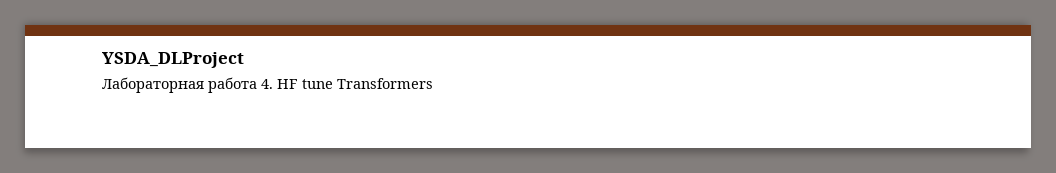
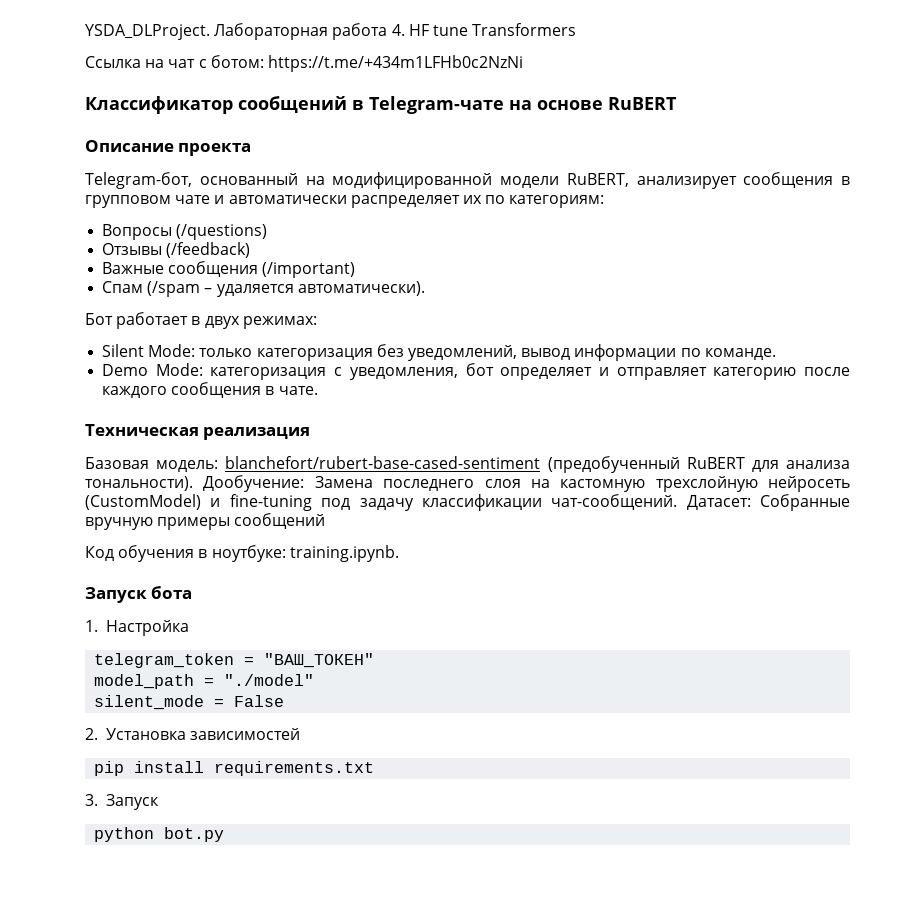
- YSDA_DLProject
- Лабораторная работа 4. HF tune Transformers
+ YSDA_DLProject. Лабораторная работа 4. HF tune Transformers
+ Ссылка на чат с ботом: https://t.me/+434m1LFHb0c2NzNi
+ Классификатор сообщений в Telegram-чате на основе RuBERT
+ Описание проекта
+ Telegram-бот, основанный на модифицированной модели RuBERT, анализирует сообщения в групповом чате и автоматически распределяет их по категориям:
+ Вопросы (/questions)
+ Отзывы (/feedback)
+ Важные сообщения (/important)
+ Спам (/spam – удаляется автоматически).
+ Бот работает в двух режимах:
+ Silent Mode: только категоризация без уведомлений, вывод информации по команде.
+ Demo Mode: категоризация с уведомления, бот определяет и отправляет категорию после каждого сообщения в чате.
+ Техническая реализация
+ Базовая модель: blanchefort/rubert-base-cased-sentiment (предобученный RuBERT для анализа тональности). Дообучение: Замена последнего слоя на кастомную трехслойную нейросеть (CustomModel) и fine-tuning под задачу классификации чат-сообщений. Датасет: Собранные вручную примеры сообщений
+ Код обучения в ноутбуке: training.ipynb.
+ Запуск бота
+ 1. Настройка
+ telegram_token = "ВАШ_ТОКЕН"
+ model_path = "./model"
+ silent_mode = False
+ 2. Установка зависимостей
+ pip install requirements.txt
+ 3. Запуск
+ python bot.py

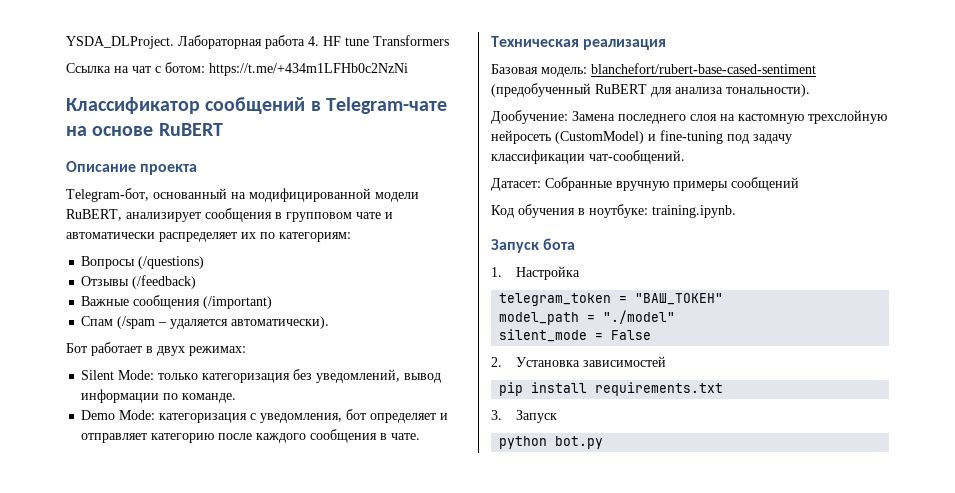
- Базовая модель: blanchefort/rubert-base-cased-sentiment (предобученный RuBERT для анализа тональности). Дообучение: Замена последнего слоя на кастомную трехслойную нейросеть (CustomModel) и fine-tuning под задачу классификации чат-сообщений. Датасет: Собранные вручную примеры сообщений
+ Базовая модель: blanchefort/rubert-base-cased-sentiment (предобученный RuBERT для анализа тональности).
+ Дообучение: Замена последнего слоя на кастомную трехслойную нейросеть (CustomModel) и fine-tuning под задачу классификации чат-сообщений.
+ Датасет: Собранные вручную примеры сообщений

